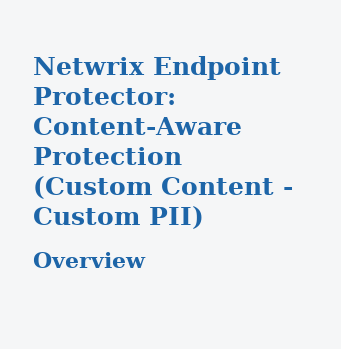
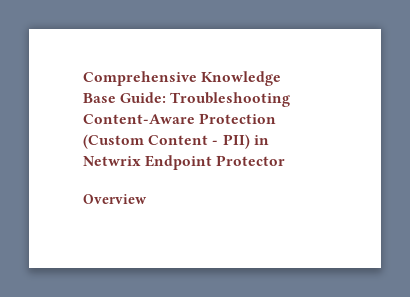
- Netwrix Endpoint Protector: Content-Aware Protection (Custom Content - Custom PII)
+ Comprehensive Knowledge Base Guide: Troubleshooting Content-Aware Protection (Custom Content - PII) in Netwrix Endpoint Protector

